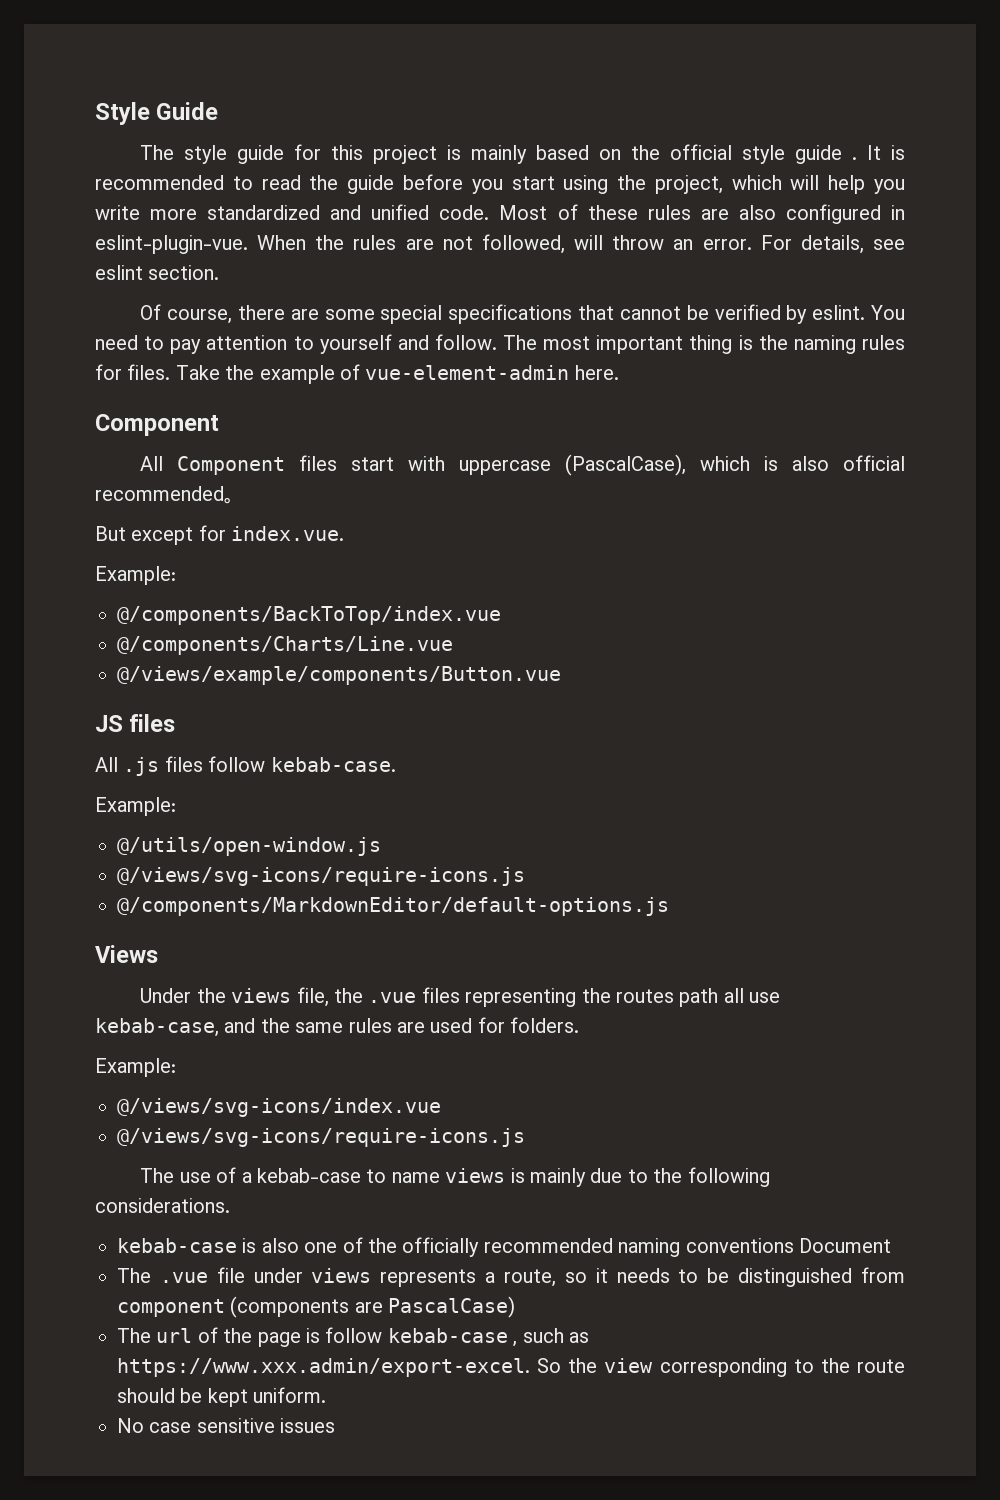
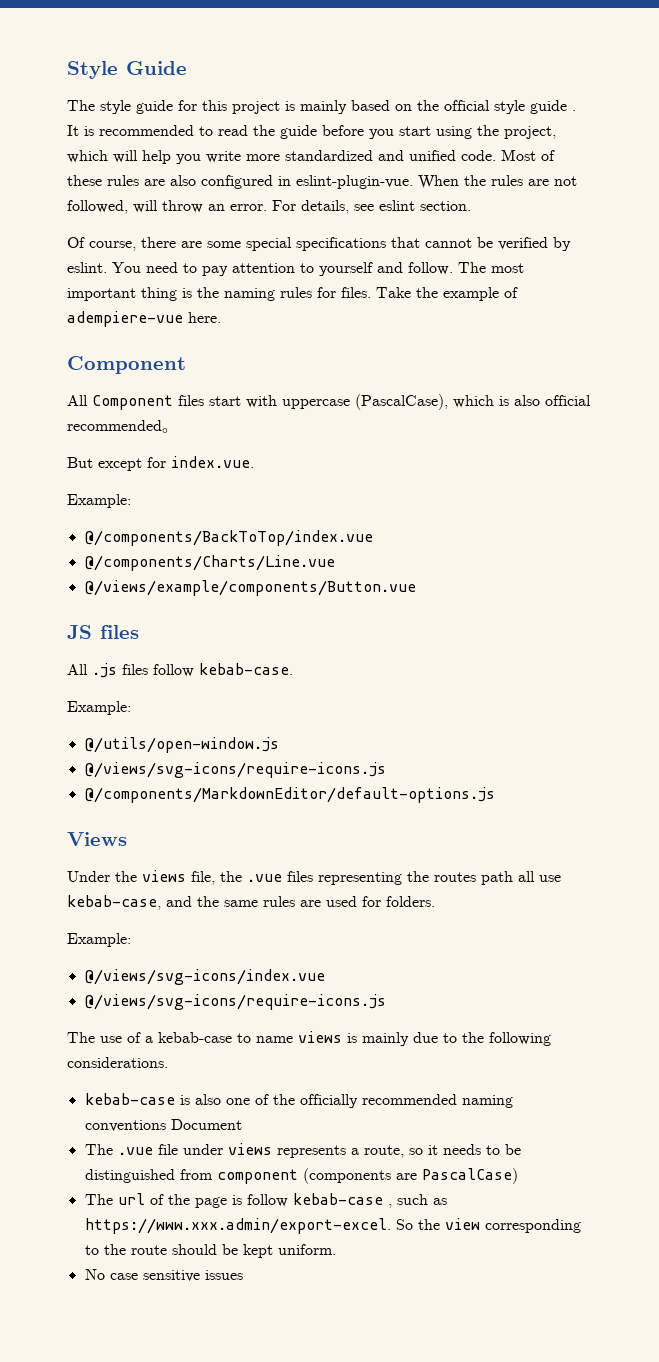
- Take the example of vue-element-admin here.
+ Take the example of adempiere-vue here.

